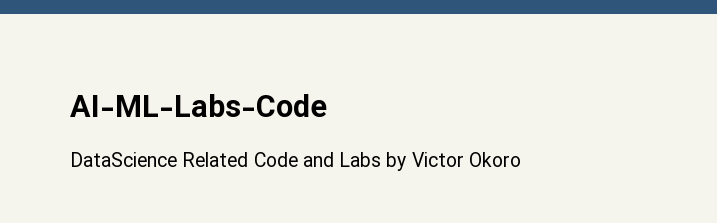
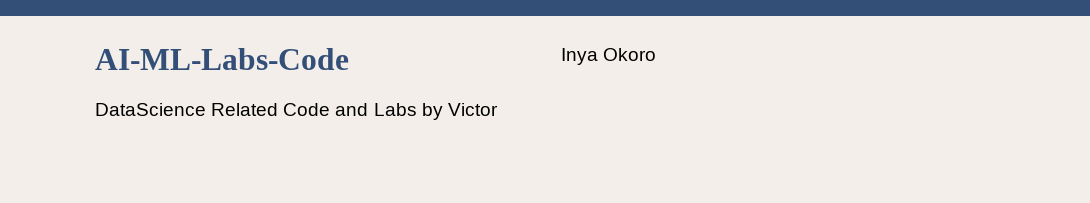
- DataScience Related Code and Labs by Victor Okoro
+ DataScience Related Code and Labs by Victor Inya Okoro

